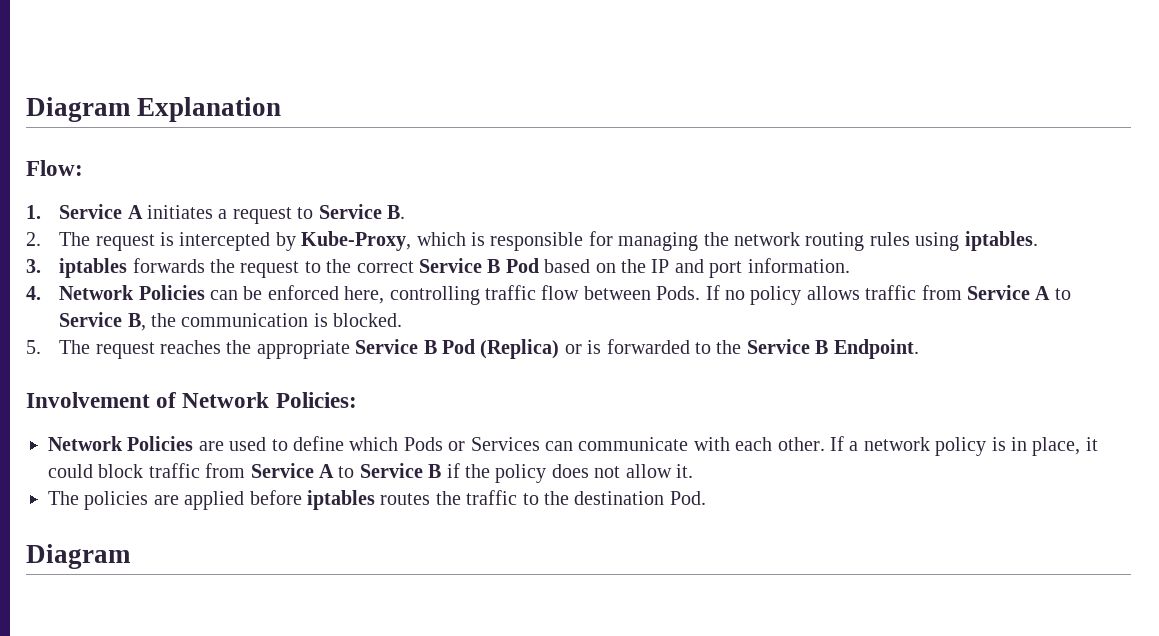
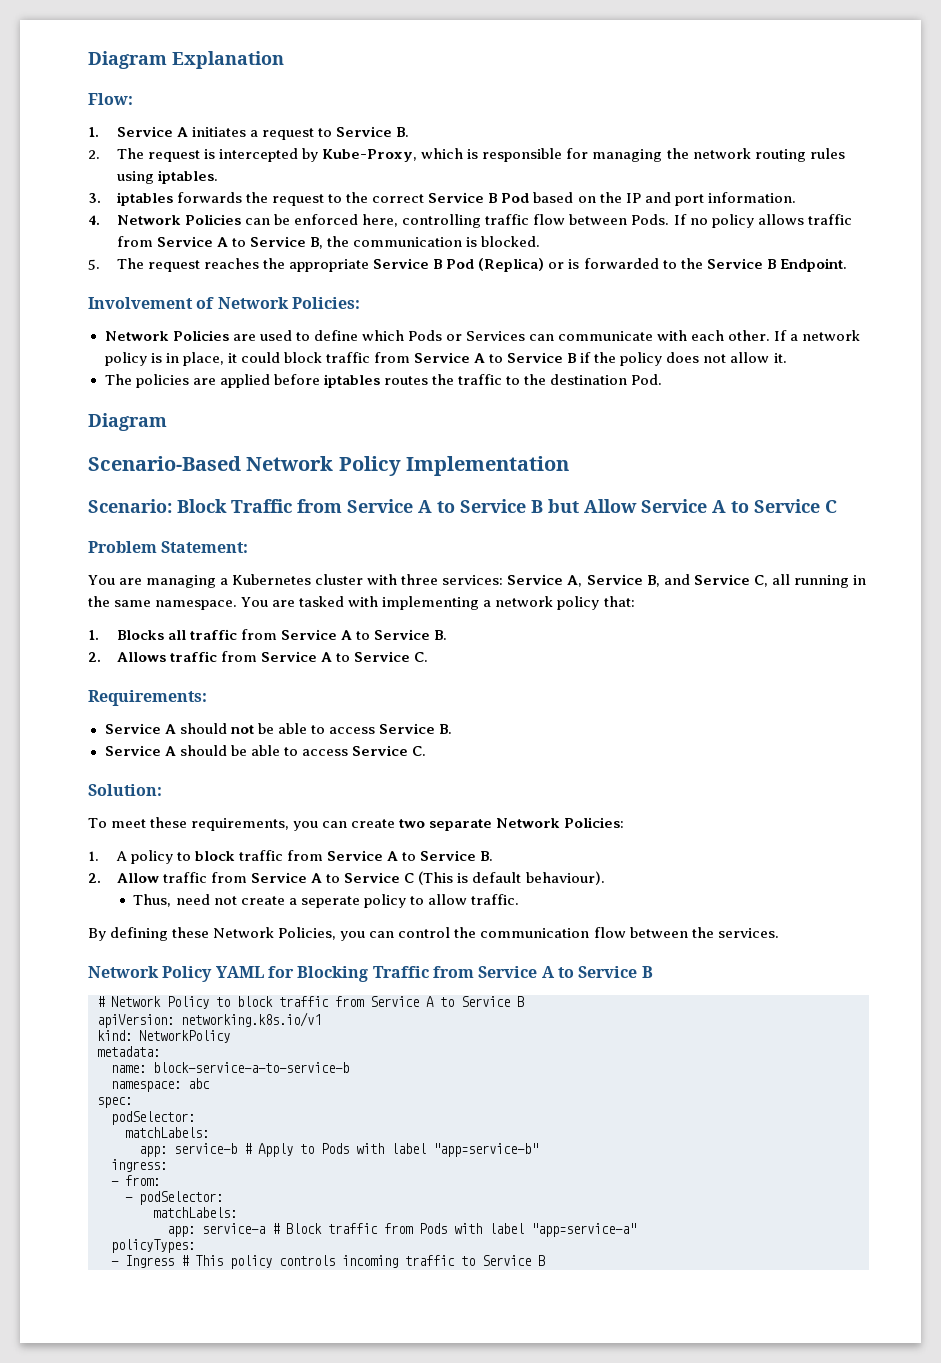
+ Scenario-Based Network Policy Implementation
+ Scenario: Block Traffic from Service A to Service B but Allow Service A to Service C
+ Problem Statement:
+ You are managing a Kubernetes cluster with three services: Service A, Service B, and Service C, all running in the same namespace. You are tasked with implementing a network policy that:
+ 1. Blocks all traffic from Service A to Service B.
+ 2. Allows traffic from Service A to Service C.
+ Requirements:
+ Service A should not be able to access Service B.
+ Service A should be able to access Service C.
+ Solution:
+ To meet these requirements, you can create two separate Network Policies:
+ 1. A policy to block traffic from Service A to Service B.
+ 2. Allow traffic from Service A to Service C (This is default behaviour).
+ Thus, need not create a seperate policy to allow traffic.
+ By defining these Network Policies, you can control the communication flow between the services.
+ Network Policy YAML for Blocking Traffic from Service A to Service B
+ # Network Policy to block traffic from Service A to Service B
+ apiVersion: networking.k8s.io/v1
+ kind: NetworkPolicy
+ metadata:
+ name: block-service-a-to-service-b
+ namespace: abc
+ spec:
+ podSelector:
+ matchLabels:
+ app: service-b # Apply to Pods with label "app=service-b"
+ ingress:
+ - from:
+ - podSelector:
+ matchLabels:
+ app: service-a # Block traffic from Pods with label "app=service-a"
+ policyTypes:
+ - Ingress # This policy controls incoming traffic to Service B

